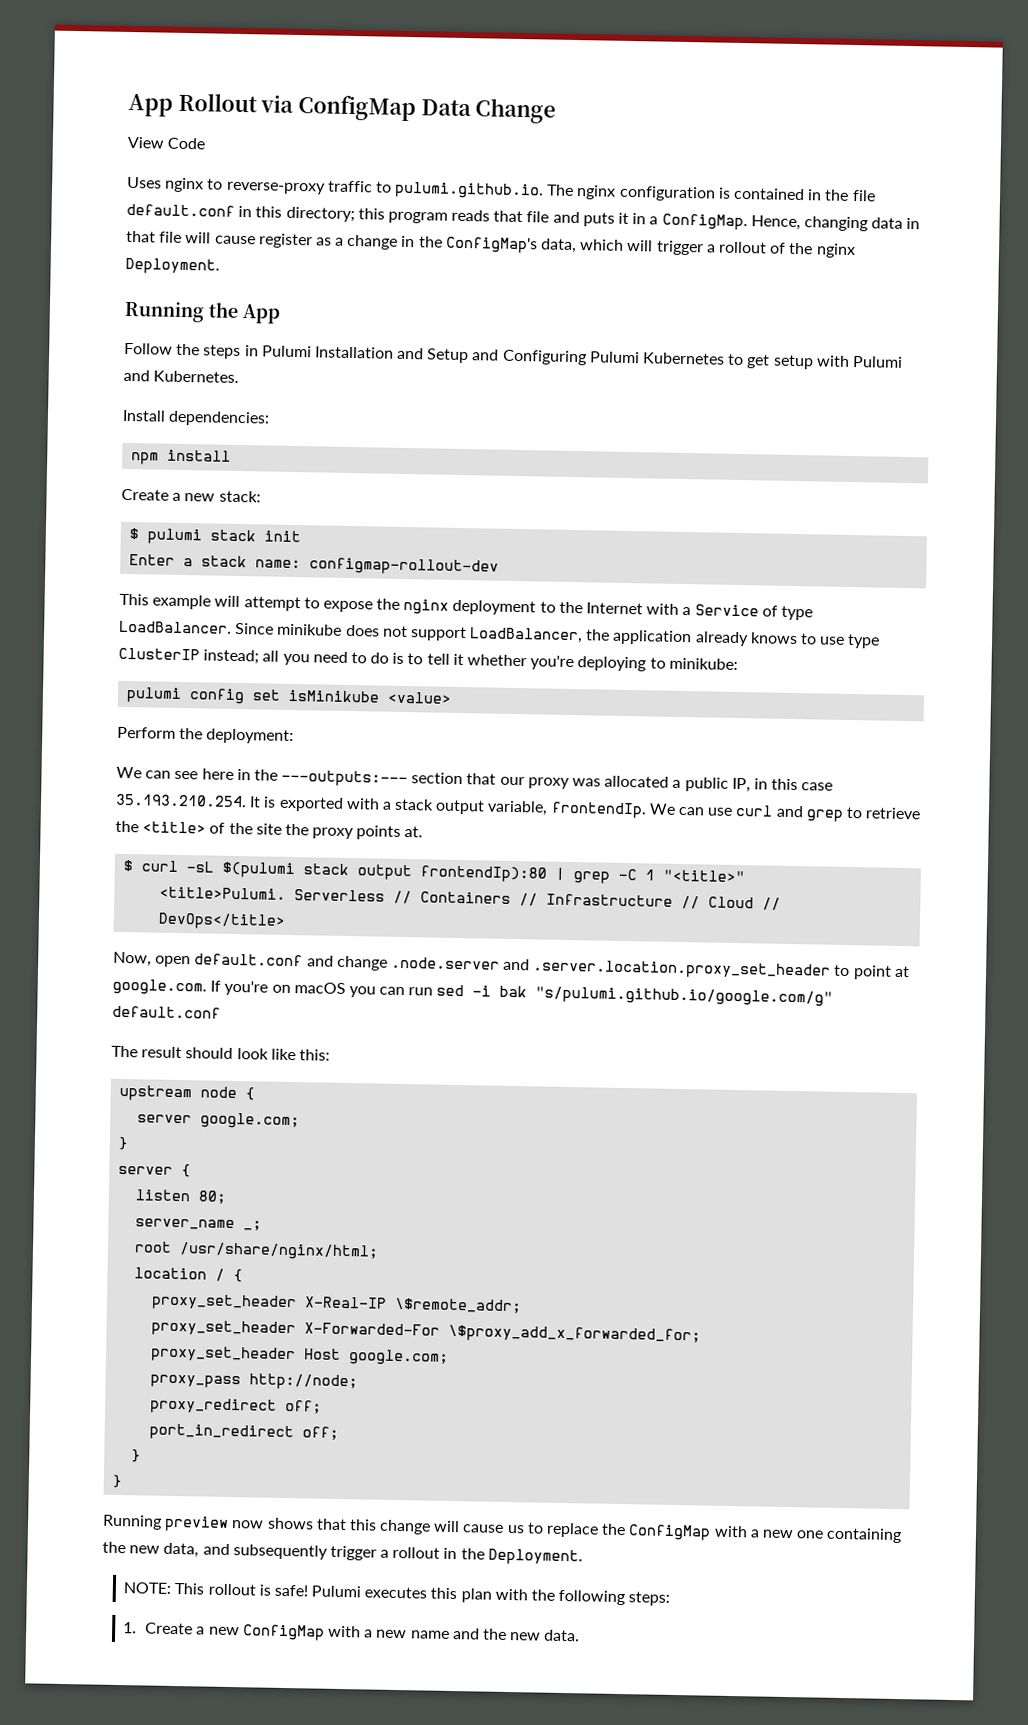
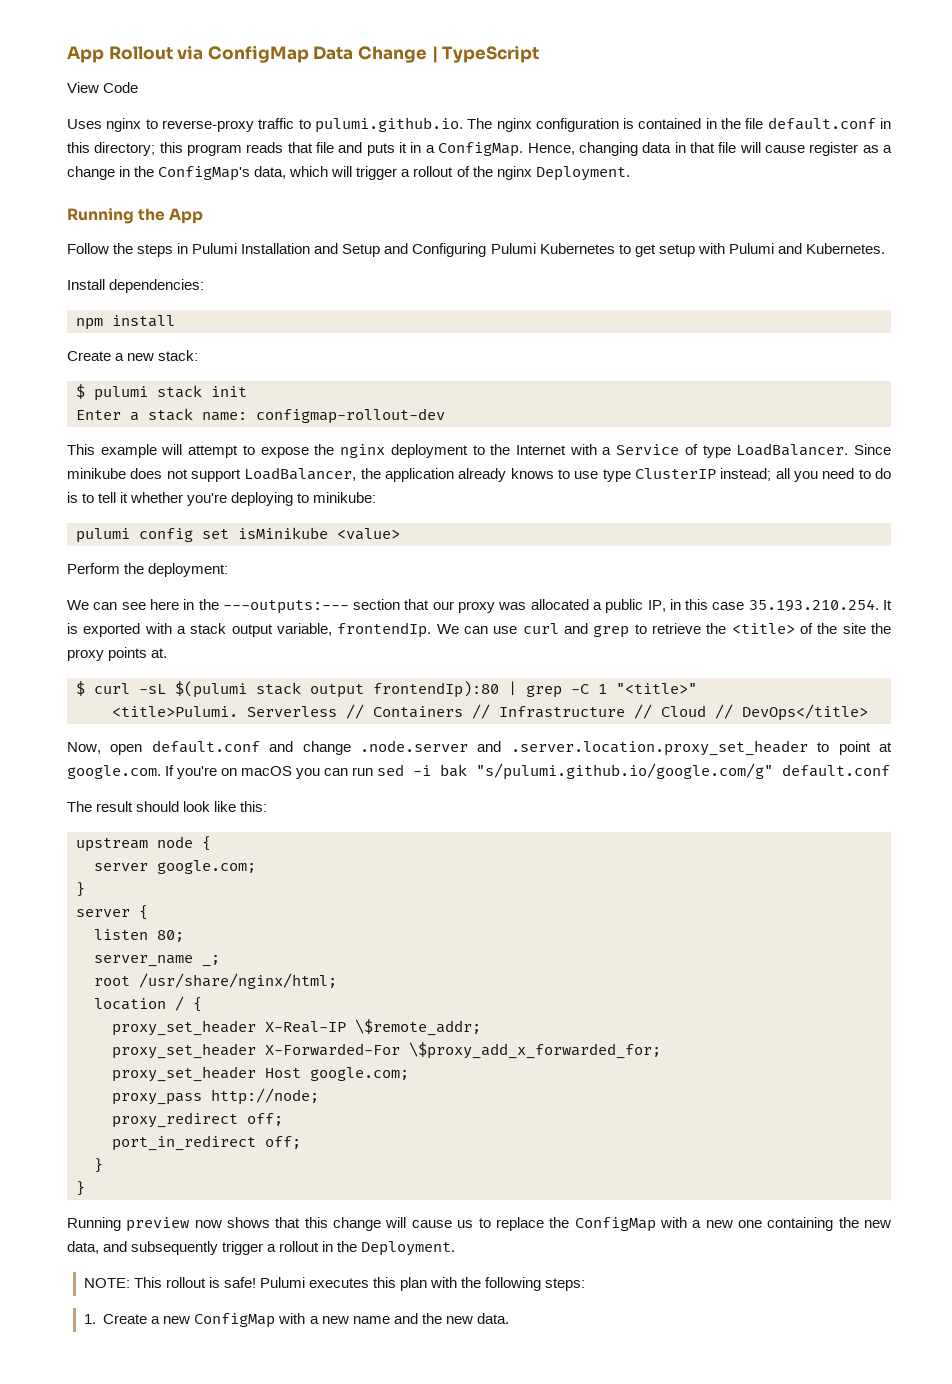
- App Rollout via ConfigMap Data Change
+ App Rollout via ConfigMap Data Change | TypeScript

